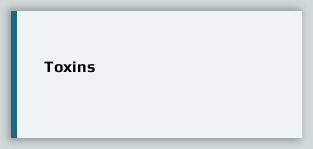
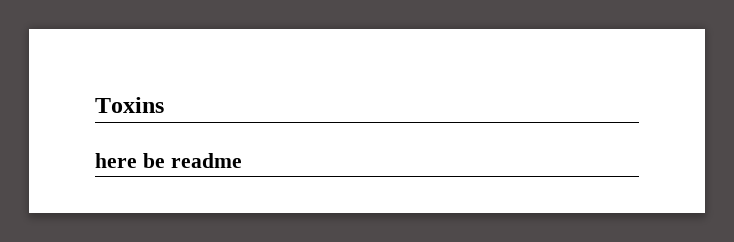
+ here be readme

